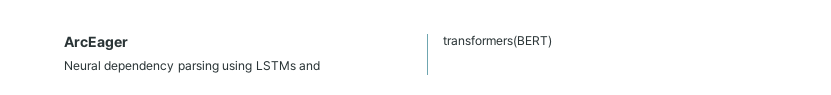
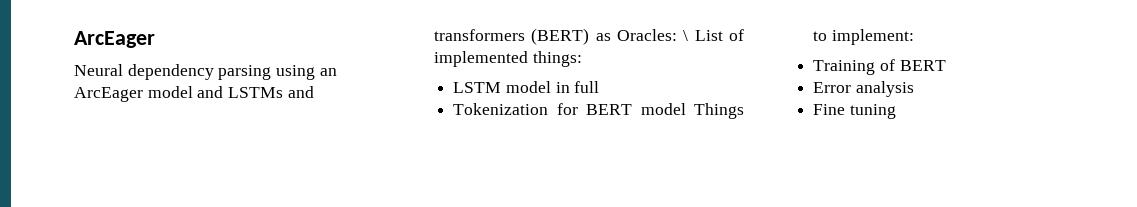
- Neural dependency parsing using LSTMs and transformers(BERT)
+ Neural dependency parsing using an ArcEager model and LSTMs and transformers (BERT) as Oracles: \ List of implemented things:
+ LSTM model in full
+ Tokenization for BERT model Things to implement:
+ Training of BERT
+ Error analysis
+ Fine tuning

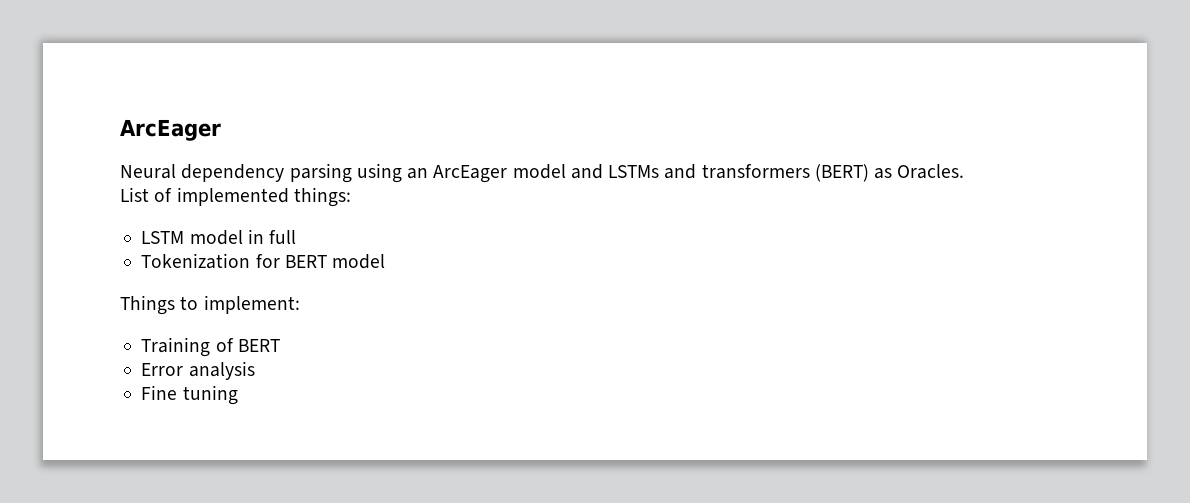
- Neural dependency parsing using an ArcEager model and LSTMs and transformers (BERT) as Oracles: \ List of implemented things:
+ Neural dependency parsing using an ArcEager model and LSTMs and transformers (BERT) as Oracles.
+ List of implemented things:
- Tokenization for BERT model Things to implement:
+ Tokenization for BERT model
+ Things to implement:

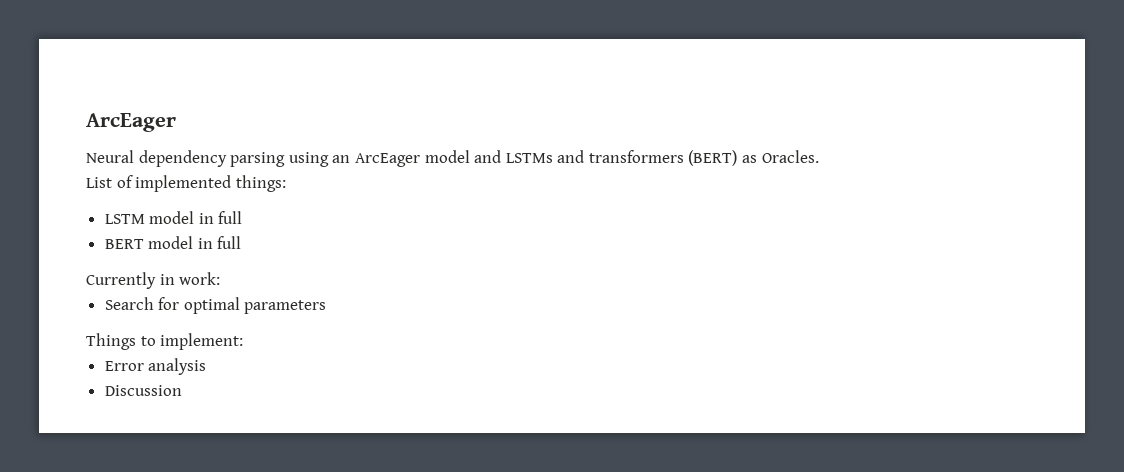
- Tokenization for BERT model
+ BERT model in full
+ Currently in work:
+ Search for optimal parameters
- Training of BERT
- Fine tuning
+ Discussion

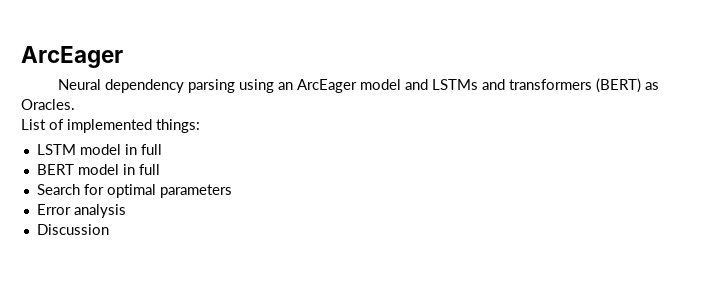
- Currently in work:
- Things to implement:

